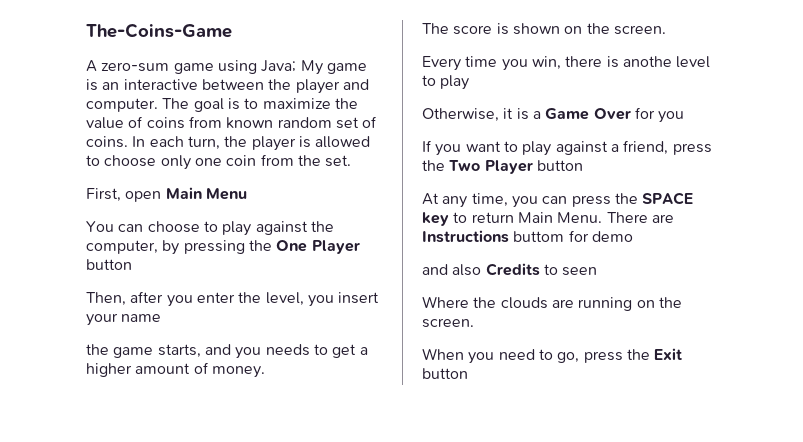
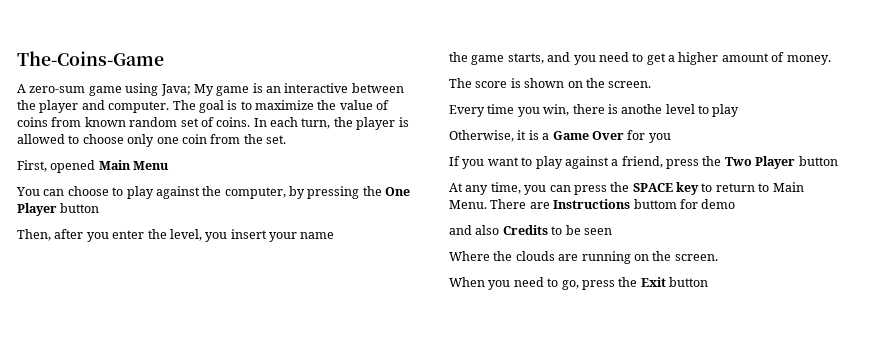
- First, open Main Menu
+ First, opened Main Menu
- the game starts, and you needs to get a higher amount of money.
+ the game starts, and you need to get a higher amount of money.
- At any time, you can press the SPACE key to return Main Menu.
+ At any time, you can press the SPACE key to return to Main Menu.
- and also Credits to seen
+ and also Credits to be seen

